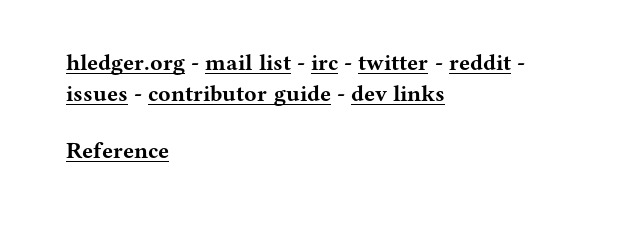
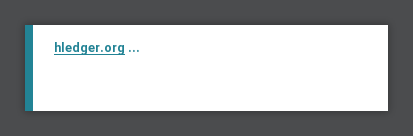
- hledger.org - mail list - irc - twitter - reddit - issues - contributor guide - dev links
- Reference
+ hledger.org ...

